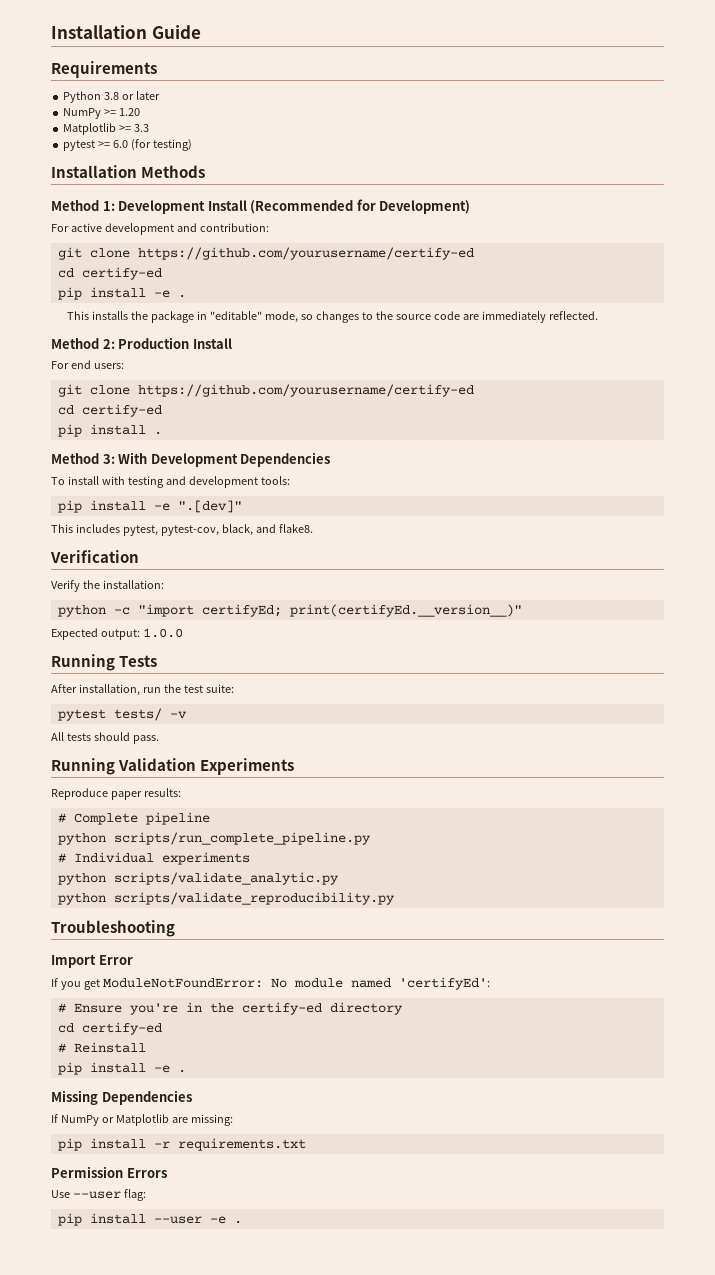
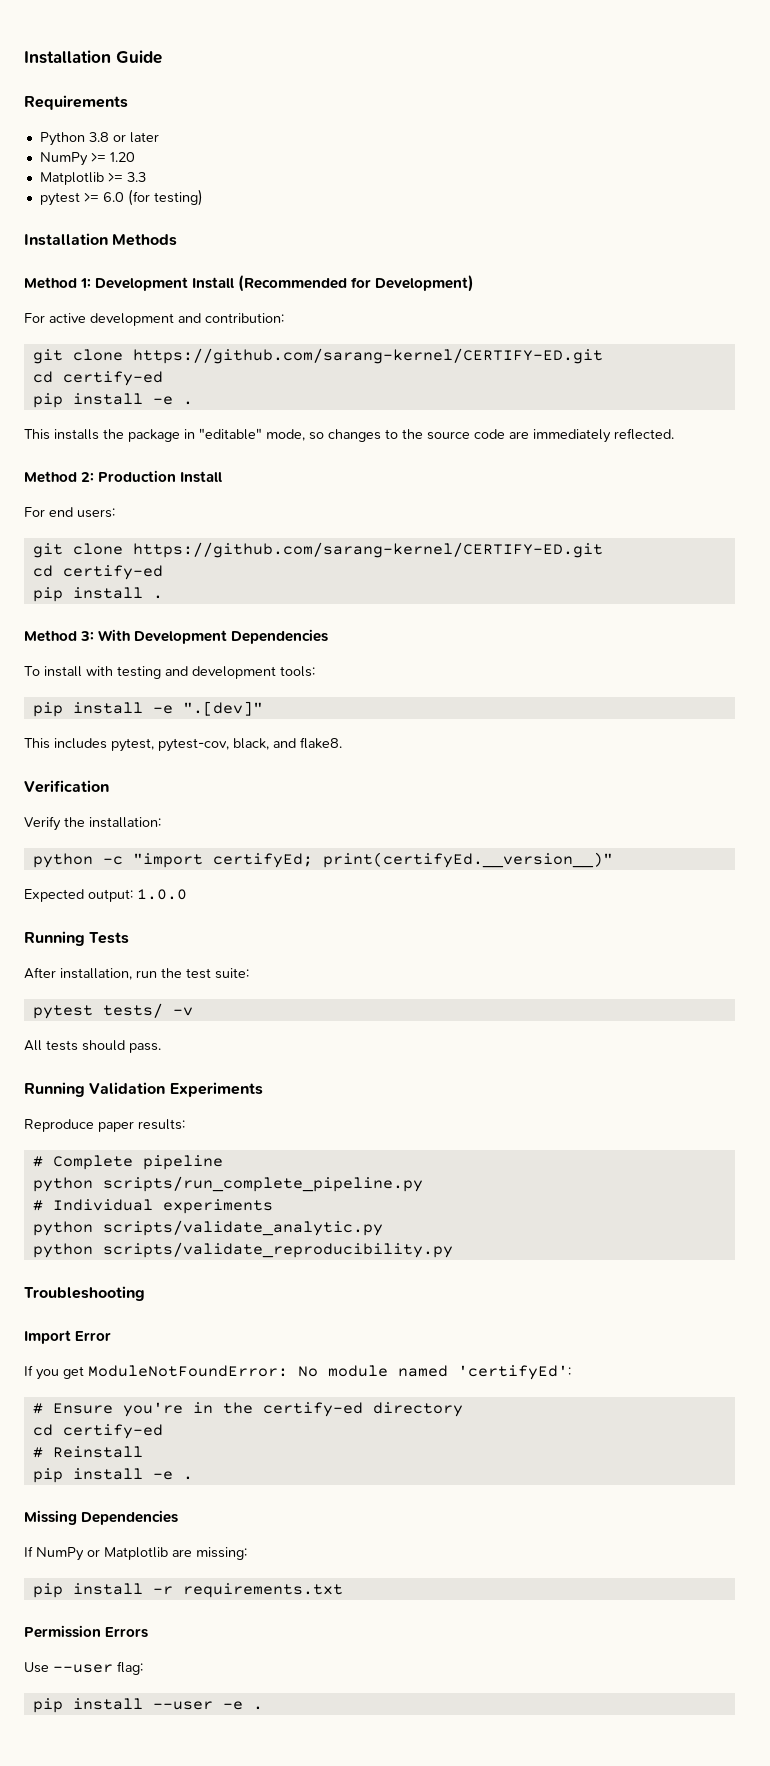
  For active development and contribution:
- git clone https://github.com/yourusername/certify-ed
+ git clone https://github.com/sarang-kernel/CERTIFY-ED.git
  For end users:
- git clone https://github.com/yourusername/certify-ed
+ git clone https://github.com/sarang-kernel/CERTIFY-ED.git

